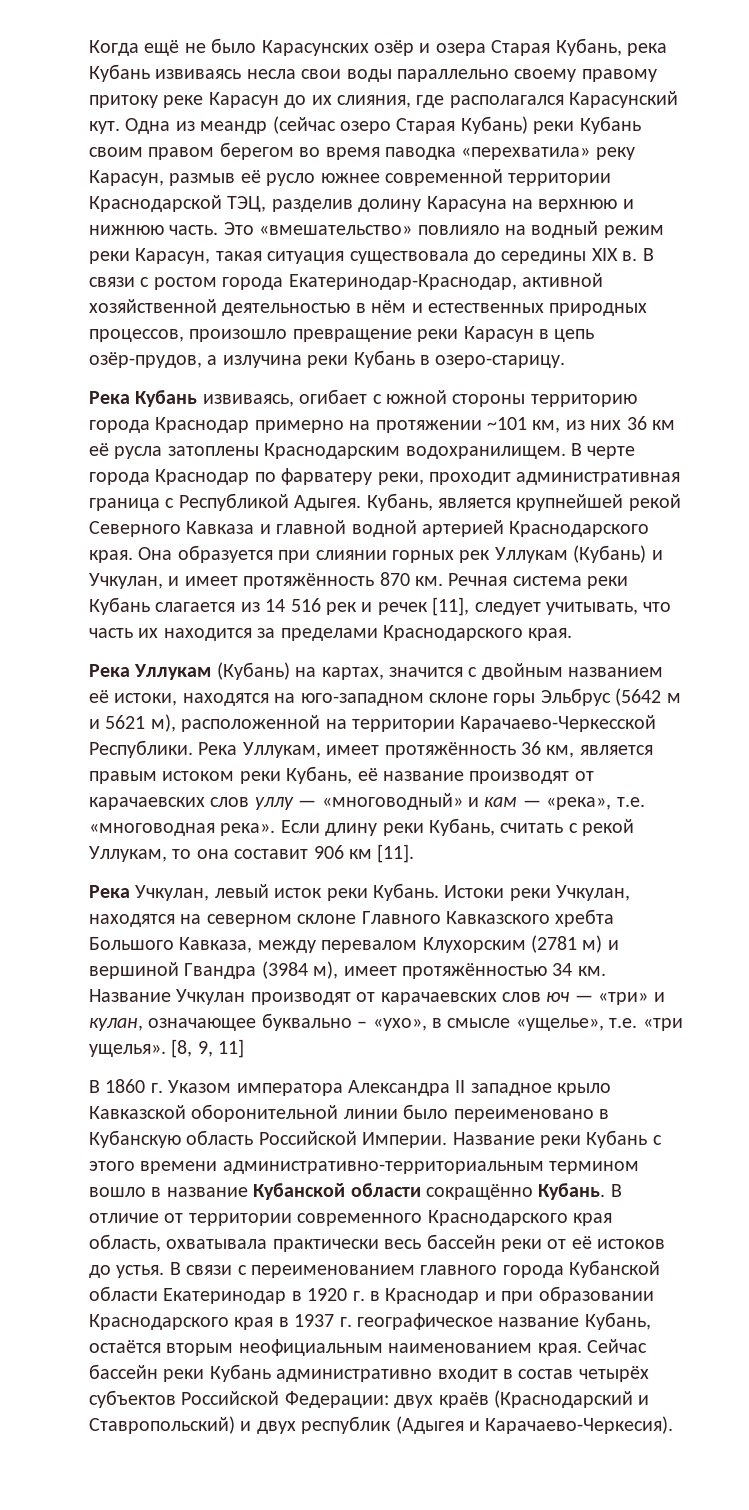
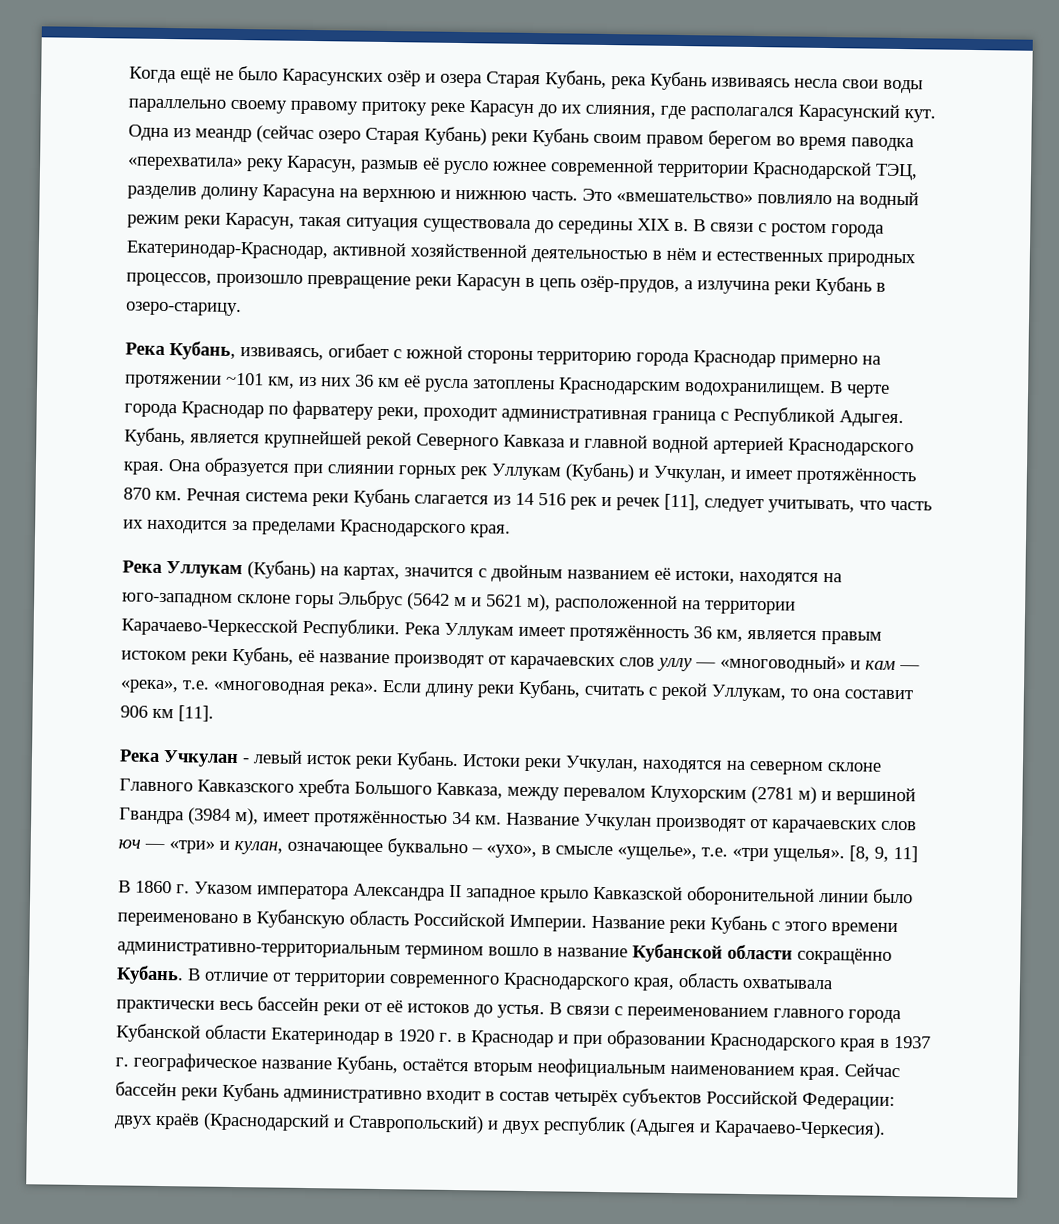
- Река Кубань извиваясь, огибает с южной стороны территорию города Краснодар примерно на протяжении ~101 км, из них 36 км её русла затоплены Краснодарским водохранилищем.
+ Река Кубань, извиваясь, огибает с южной стороны территорию города Краснодар примерно на протяжении ~101 км, из них 36 км её русла затоплены Краснодарским водохранилищем.
- Река Уллукам, имеет протяжённость 36 км, является правым истоком реки Кубань, её название производят от карачаевских слов уллу — «многоводный» и кам — «река», т.е. «многоводная река».
+ Река Уллукам имеет протяжённость 36 км, является правым истоком реки Кубань, её название производят от карачаевских слов уллу — «многоводный» и кам — «река», т.е. «многоводная река».
- Река Учкулан, левый исток реки Кубань.
+ Река Учкулан - левый исток реки Кубань.
- В отличие от территории современного Краснодарского края область, охватывала практически весь бассейн реки от её истоков до устья.
+ В отличие от территории современного Краснодарского края, область охватывала практически весь бассейн реки от её истоков до устья.

